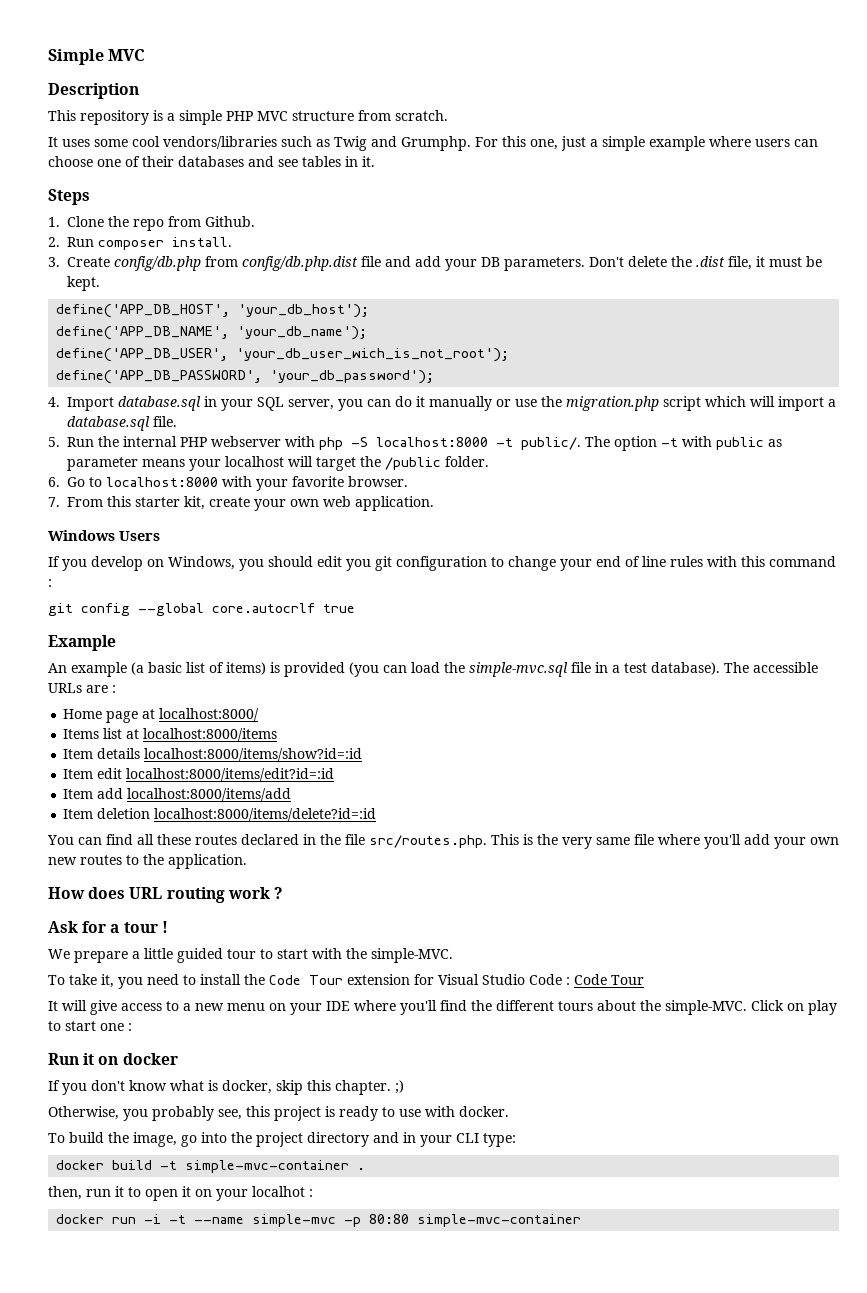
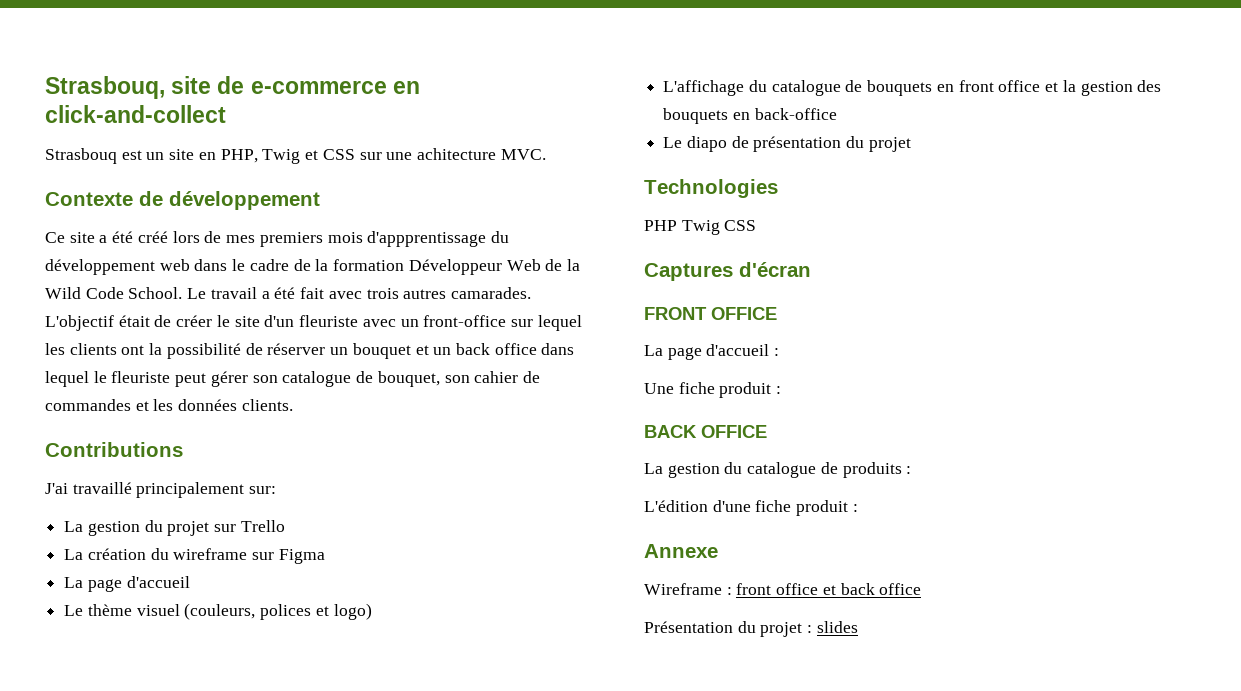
- Simple MVC
- Description
- This repository is a simple PHP MVC structure from scratch.
- It uses some cool vendors/libraries such as Twig and Grumphp. For this one, just a simple example where users can choose one of their databases and see tables in it.
- Steps
- 1. Clone the repo from Github.
- 2. Run composer install.
- 3. Create config/db.php from config/db.php.dist file and add your DB parameters. Don't delete the .dist file, it must be kept.
- define('APP_DB_HOST', 'your_db_host');
- define('APP_DB_NAME', 'your_db_name');
- define('APP_DB_USER', 'your_db_user_wich_is_not_root');
- define('APP_DB_PASSWORD', 'your_db_password');
- 4. Import database.sql in your SQL server, you can do it manually or use the migration.php script which will import a database.sql file.
- 5. Run the internal PHP webserver with php -S localhost:8000 -t public/. The option -t with public as parameter means your localhost will target the /public folder.
- 6. Go to localhost:8000 with your favorite browser.
- 7. From this starter kit, create your own web application.
- Windows Users
- If you develop on Windows, you should edit you git configuration to change your end of line rules with this command :
- git config --global core.autocrlf true
- Example
- An example (a basic list of items) is provided (you can load the simple-mvc.sql file in a test database). The accessible URLs are :
- Home page at localhost:8000/
- Items list at localhost:8000/items
- Item details localhost:8000/items/show?id=:id
- Item edit localhost:8000/items/edit?id=:id
- Item add localhost:8000/items/add
- Item deletion localhost:8000/items/delete?id=:id
- You can find all these routes declared in the file src/routes.php. This is the very same file where you'll add your own new routes to the application.
- How does URL routing work ?
- Ask for a tour !
- We prepare a little guided tour to start with the simple-MVC.
- To take it, you need to install the Code Tour extension for Visual Studio Code : Code Tour
- It will give access to a new menu on your IDE where you'll find the different tours about the simple-MVC. Click on play to start one :
- Run it on docker
- If you don't know what is docker, skip this chapter. ;)
- Otherwise, you probably see, this project is ready to use with docker.
- To build the image, go into the project directory and in your CLI type:
- docker build -t simple-mvc-container .
- then, run it to open it on your localhot :
- docker run -i -t --name simple-mvc -p 80:80 simple-mvc-container
+ Strasbouq, site de e-commerce en click-and-collect
+ Strasbouq est un site en PHP, Twig et CSS sur une achitecture MVC.
+ Contexte de développement
+ Ce site a été créé lors de mes premiers mois d'appprentissage du développement web dans le cadre de la formation Développeur Web de la Wild Code School. Le travail a été fait avec trois autres camarades. L'objectif était de créer le site d'un fleuriste avec un front-office sur lequel les clients ont la possibilité de réserver un bouquet et un back office dans lequel le fleuriste peut gérer son catalogue de bouquet, son cahier de commandes et les données clients.
+ Contributions
+ J'ai travaillé principalement sur:
+ La gestion du projet sur Trello
+ La création du wireframe sur Figma
+ La page d'accueil
+ Le thème visuel (couleurs, polices et logo)
+ L'affichage du catalogue de bouquets en front office et la gestion des bouquets en back-office
+ Le diapo de présentation du projet
+ Technologies
+ PHP Twig CSS
+ Captures d'écran
+ FRONT OFFICE
+ La page d'accueil :
+ Une fiche produit :
+ BACK OFFICE
+ La gestion du catalogue de produits :
+ L'édition d'une fiche produit :
+ Annexe
+ Wireframe : front office et back office
+ Présentation du projet : slides

